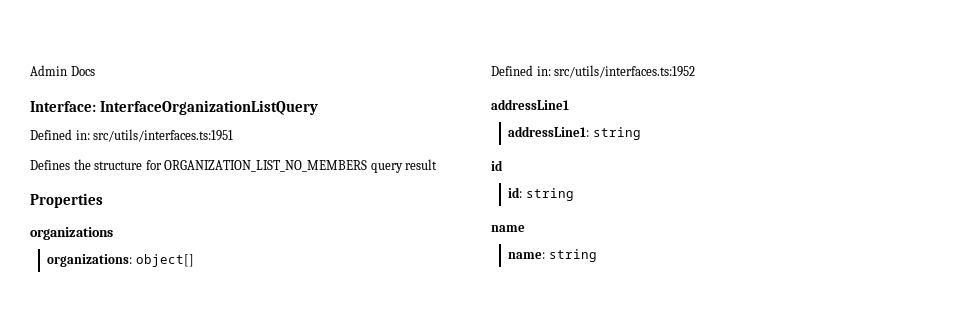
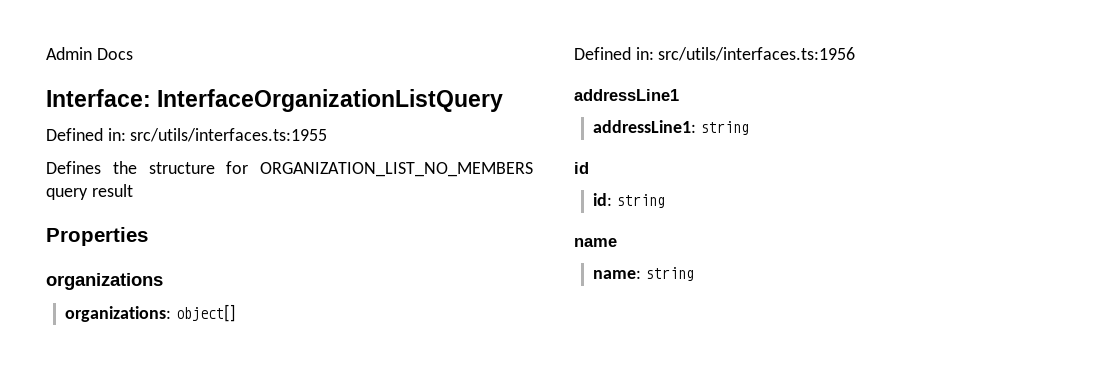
- Defined in: src/utils/interfaces.ts:1951
+ Defined in: src/utils/interfaces.ts:1955
- Defined in: src/utils/interfaces.ts:1952
+ Defined in: src/utils/interfaces.ts:1956

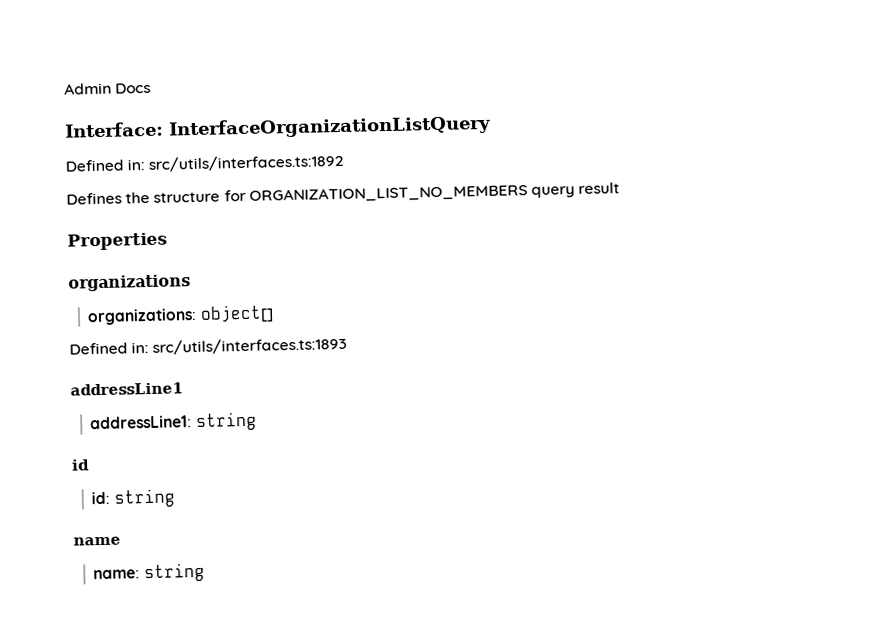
- Defined in: src/utils/interfaces.ts:1955
+ Defined in: src/utils/interfaces.ts:1892
- Defined in: src/utils/interfaces.ts:1956
+ Defined in: src/utils/interfaces.ts:1893

